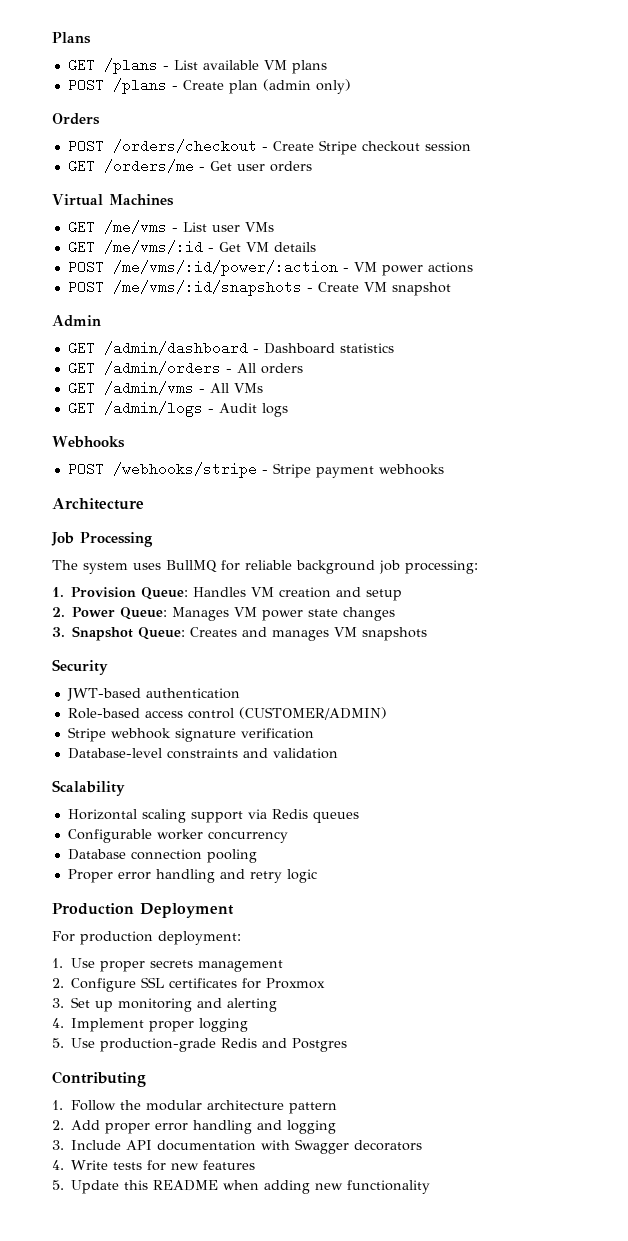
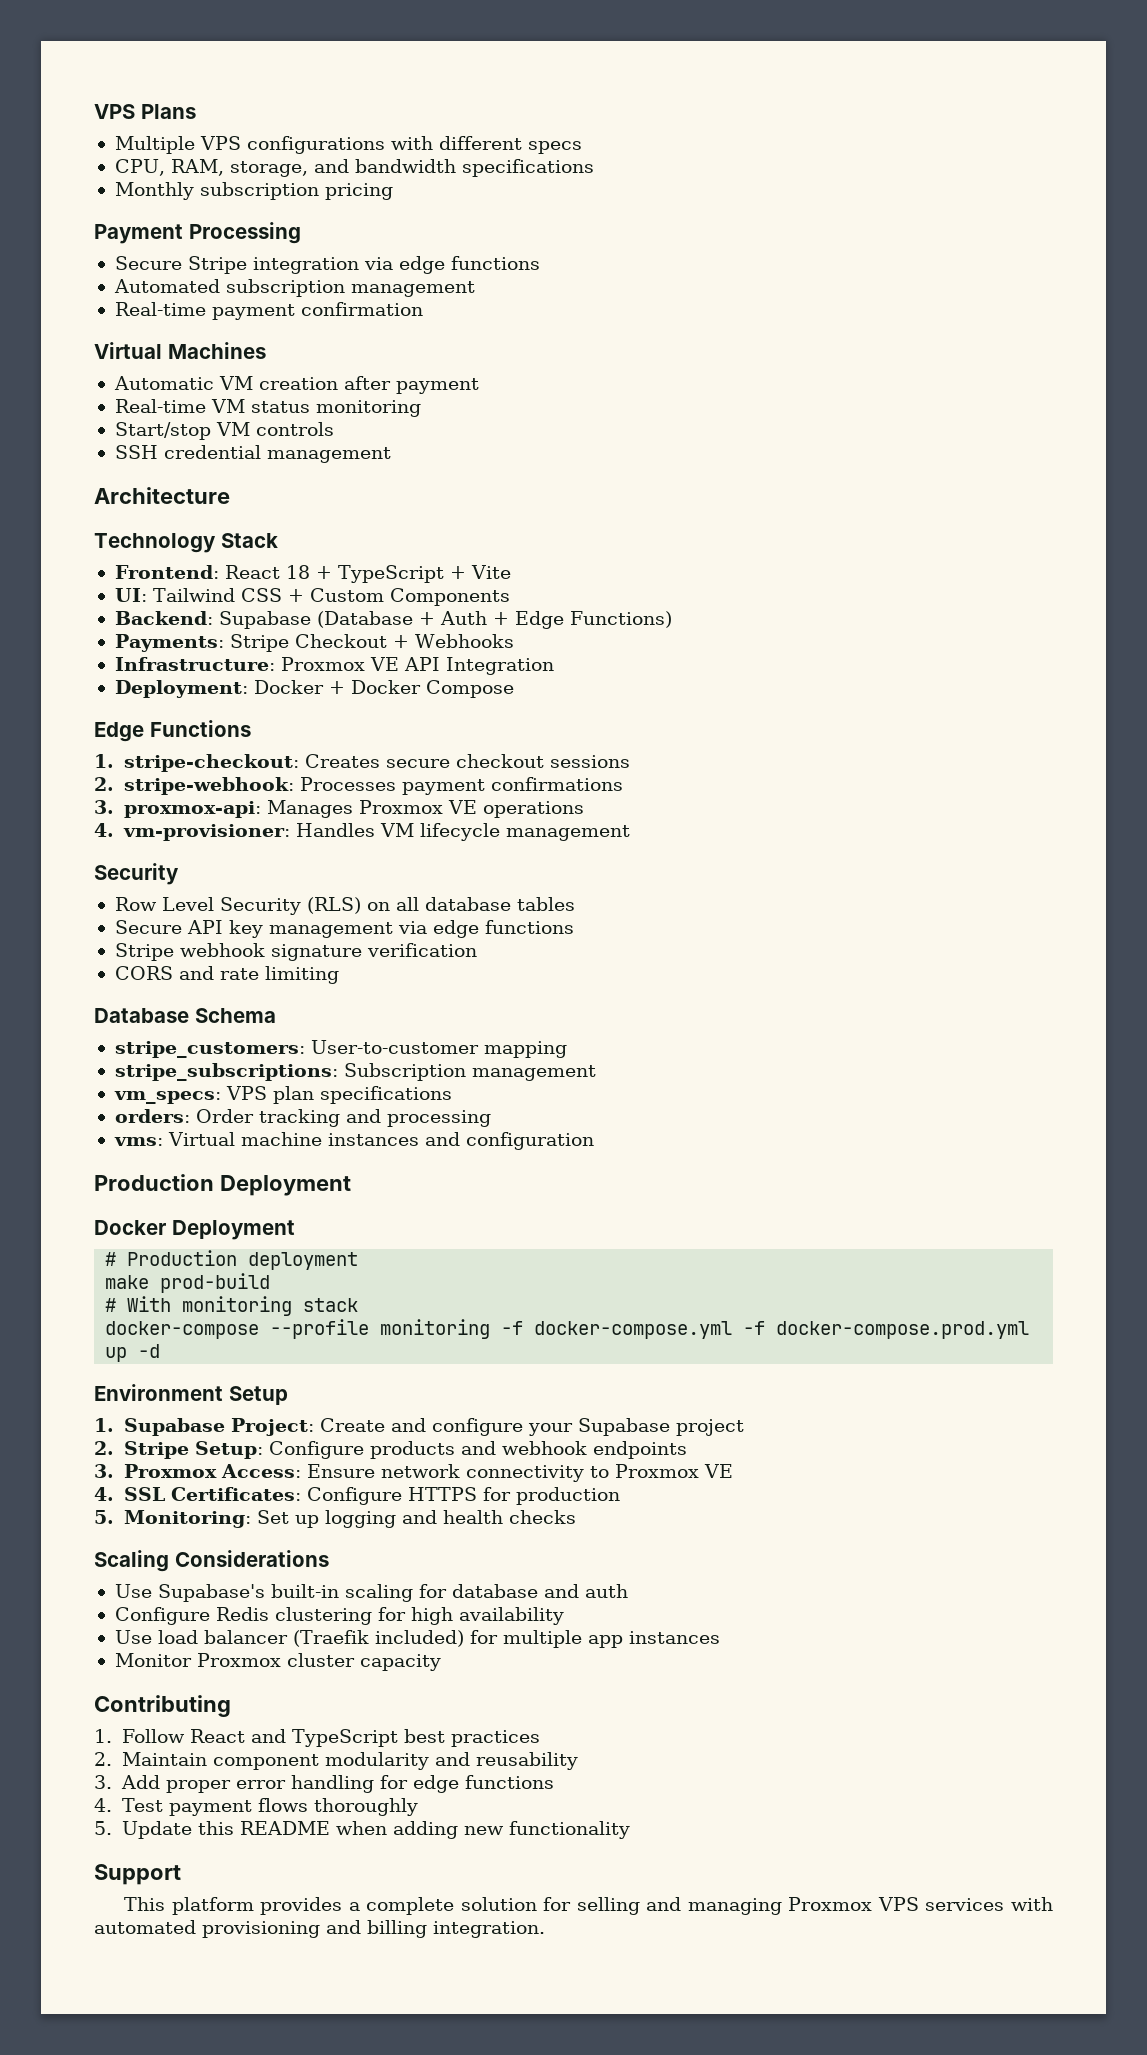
- Plans
+ VPS Plans
- GET /plans - List available VM plans
- POST /plans - Create plan (admin only)
- Orders
- POST /orders/checkout - Create Stripe checkout session
- GET /orders/me - Get user orders
+ Multiple VPS configurations with different specs
+ CPU, RAM, storage, and bandwidth specifications
+ Monthly subscription pricing
+ Payment Processing
+ Secure Stripe integration via edge functions
+ Automated subscription management
+ Real-time payment confirmation
  Virtual Machines
- GET /me/vms - List user VMs
- GET /me/vms/:id - Get VM details
- POST /me/vms/:id/power/:action - VM power actions
- POST /me/vms/:id/snapshots - Create VM snapshot
- Admin
- GET /admin/dashboard - Dashboard statistics
- GET /admin/orders - All orders
- GET /admin/vms - All VMs
- GET /admin/logs - Audit logs
- Webhooks
- POST /webhooks/stripe - Stripe payment webhooks
+ Automatic VM creation after payment
+ Real-time VM status monitoring
+ Start/stop VM controls
+ SSH credential management
  Architecture
- Job Processing
- The system uses BullMQ for reliable background job processing:
- 1. Provision Queue: Handles VM creation and setup
- 2. Power Queue: Manages VM power state changes
- 3. Snapshot Queue: Creates and manages VM snapshots
+ Technology Stack
+ Frontend: React 18 + TypeScript + Vite
+ UI: Tailwind CSS + Custom Components
+ Backend: Supabase (Database + Auth + Edge Functions)
+ Payments: Stripe Checkout + Webhooks
+ Infrastructure: Proxmox VE API Integration
+ Deployment: Docker + Docker Compose
+ Edge Functions
+ 1. stripe-checkout: Creates secure checkout sessions
+ 2. stripe-webhook: Processes payment confirmations
+ 3. proxmox-api: Manages Proxmox VE operations
+ 4. vm-provisioner: Handles VM lifecycle management
  Security
- JWT-based authentication
- Role-based access control (CUSTOMER/ADMIN)
+ Row Level Security (RLS) on all database tables
+ Secure API key management via edge functions
  Stripe webhook signature verification
- Database-level constraints and validation
- Scalability
- Horizontal scaling support via Redis queues
- Configurable worker concurrency
- Database connection pooling
- Proper error handling and retry logic
+ CORS and rate limiting
+ Database Schema
+ stripe_customers: User-to-customer mapping
+ stripe_subscriptions: Subscription management
+ vm_specs: VPS plan specifications
+ orders: Order tracking and processing
+ vms: Virtual machine instances and configuration
  Production Deployment
- For production deployment:
- 1. Use proper secrets management
- 2. Configure SSL certificates for Proxmox
- 3. Set up monitoring and alerting
- 4. Implement proper logging
- 5. Use production-grade Redis and Postgres
+ Docker Deployment
+ # Production deployment
+ make prod-build
+ # With monitoring stack
+ docker-compose --profile monitoring -f docker-compose.yml -f docker-compose.prod.yml up -d
+ Environment Setup
+ 1. Supabase Project: Create and configure your Supabase project
+ 2. Stripe Setup: Configure products and webhook endpoints
+ 3. Proxmox Access: Ensure network connectivity to Proxmox VE
+ 4. SSL Certificates: Configure HTTPS for production
+ 5. Monitoring: Set up logging and health checks
+ Scaling Considerations
+ Use Supabase's built-in scaling for database and auth
+ Configure Redis clustering for high availability
+ Use load balancer (Traefik included) for multiple app instances
+ Monitor Proxmox cluster capacity
  Contributing
- 1. Follow the modular architecture pattern
- 2. Add proper error handling and logging
- 3. Include API documentation with Swagger decorators
- 4. Write tests for new features
+ 1. Follow React and TypeScript best practices
+ 2. Maintain component modularity and reusability
+ 3. Add proper error handling for edge functions
+ 4. Test payment flows thoroughly
+ Support
+ This platform provides a complete solution for selling and managing Proxmox VPS services with automated provisioning and billing integration.

